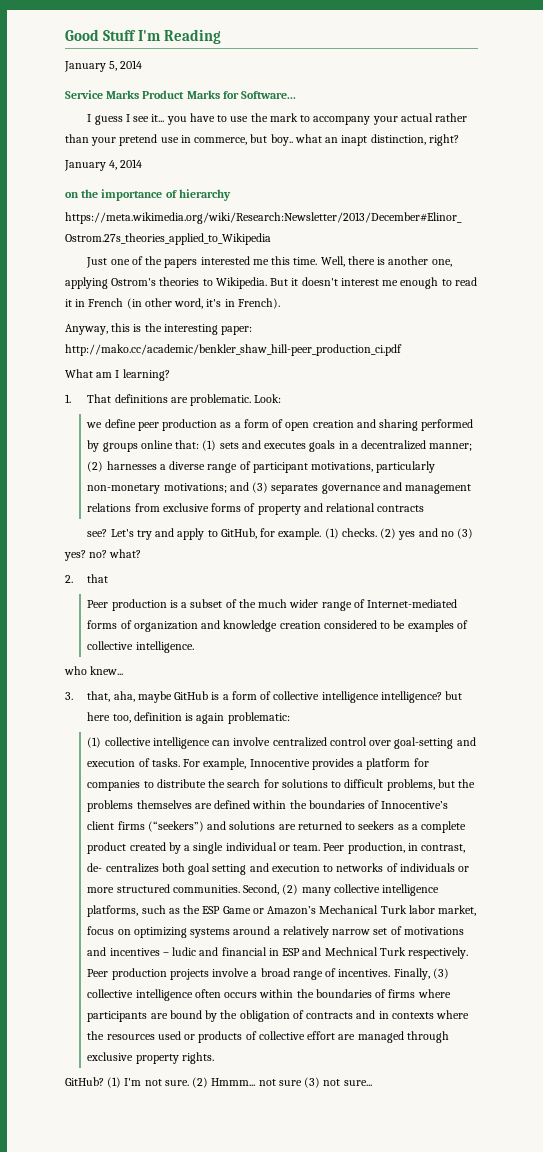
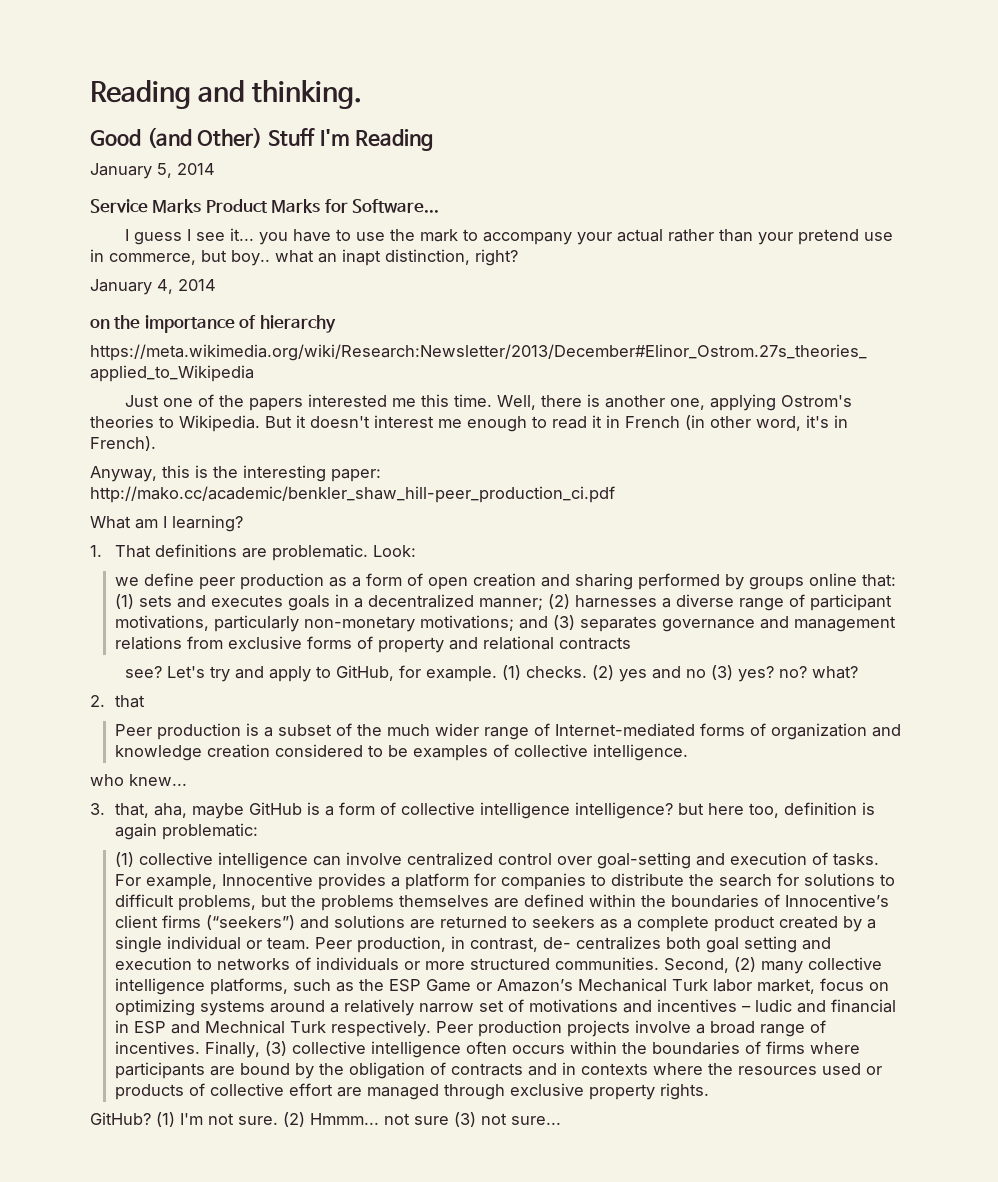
- Good Stuff I'm Reading
+ Reading and thinking.
+ Good (and Other) Stuff I'm Reading

